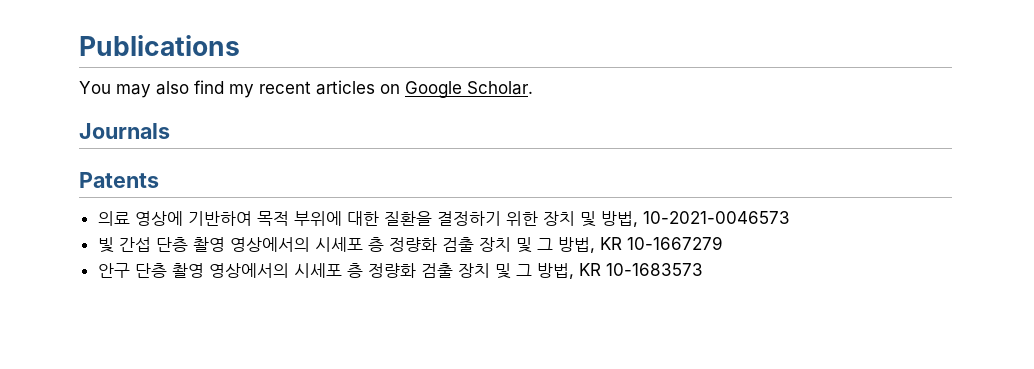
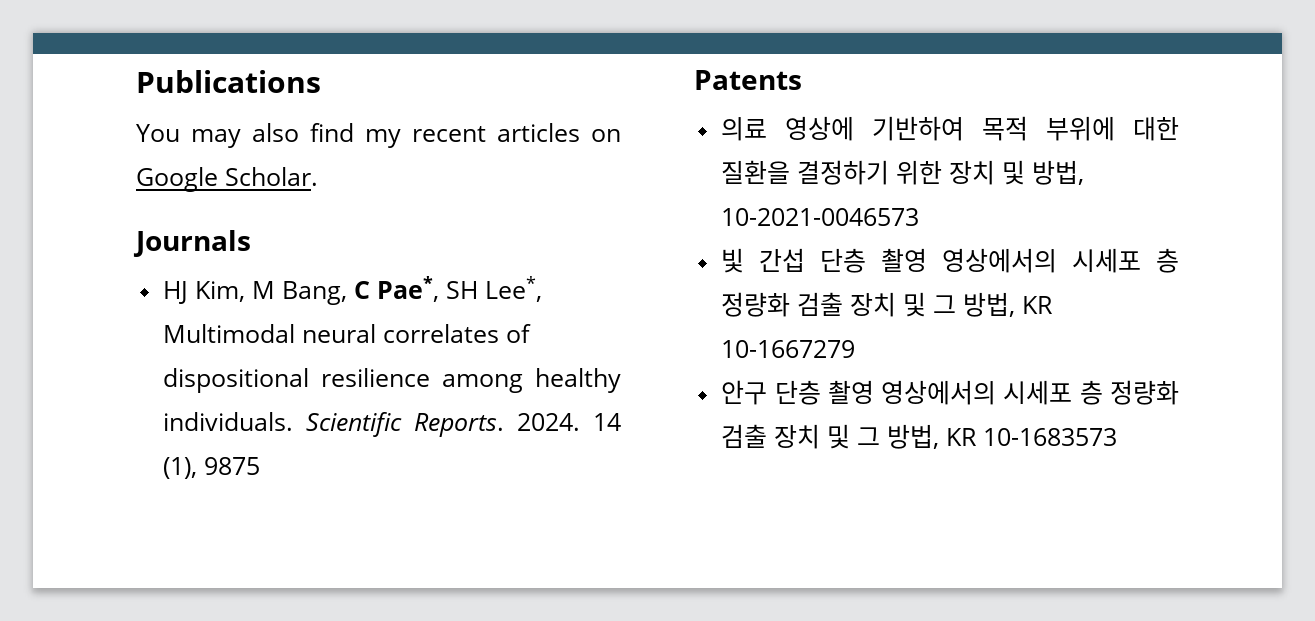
+ HJ Kim, M Bang, C Pae*, SH Lee*, Multimodal neural correlates of dispositional resilience among healthy individuals. Scientific Reports. 2024. 14 (1), 9875

